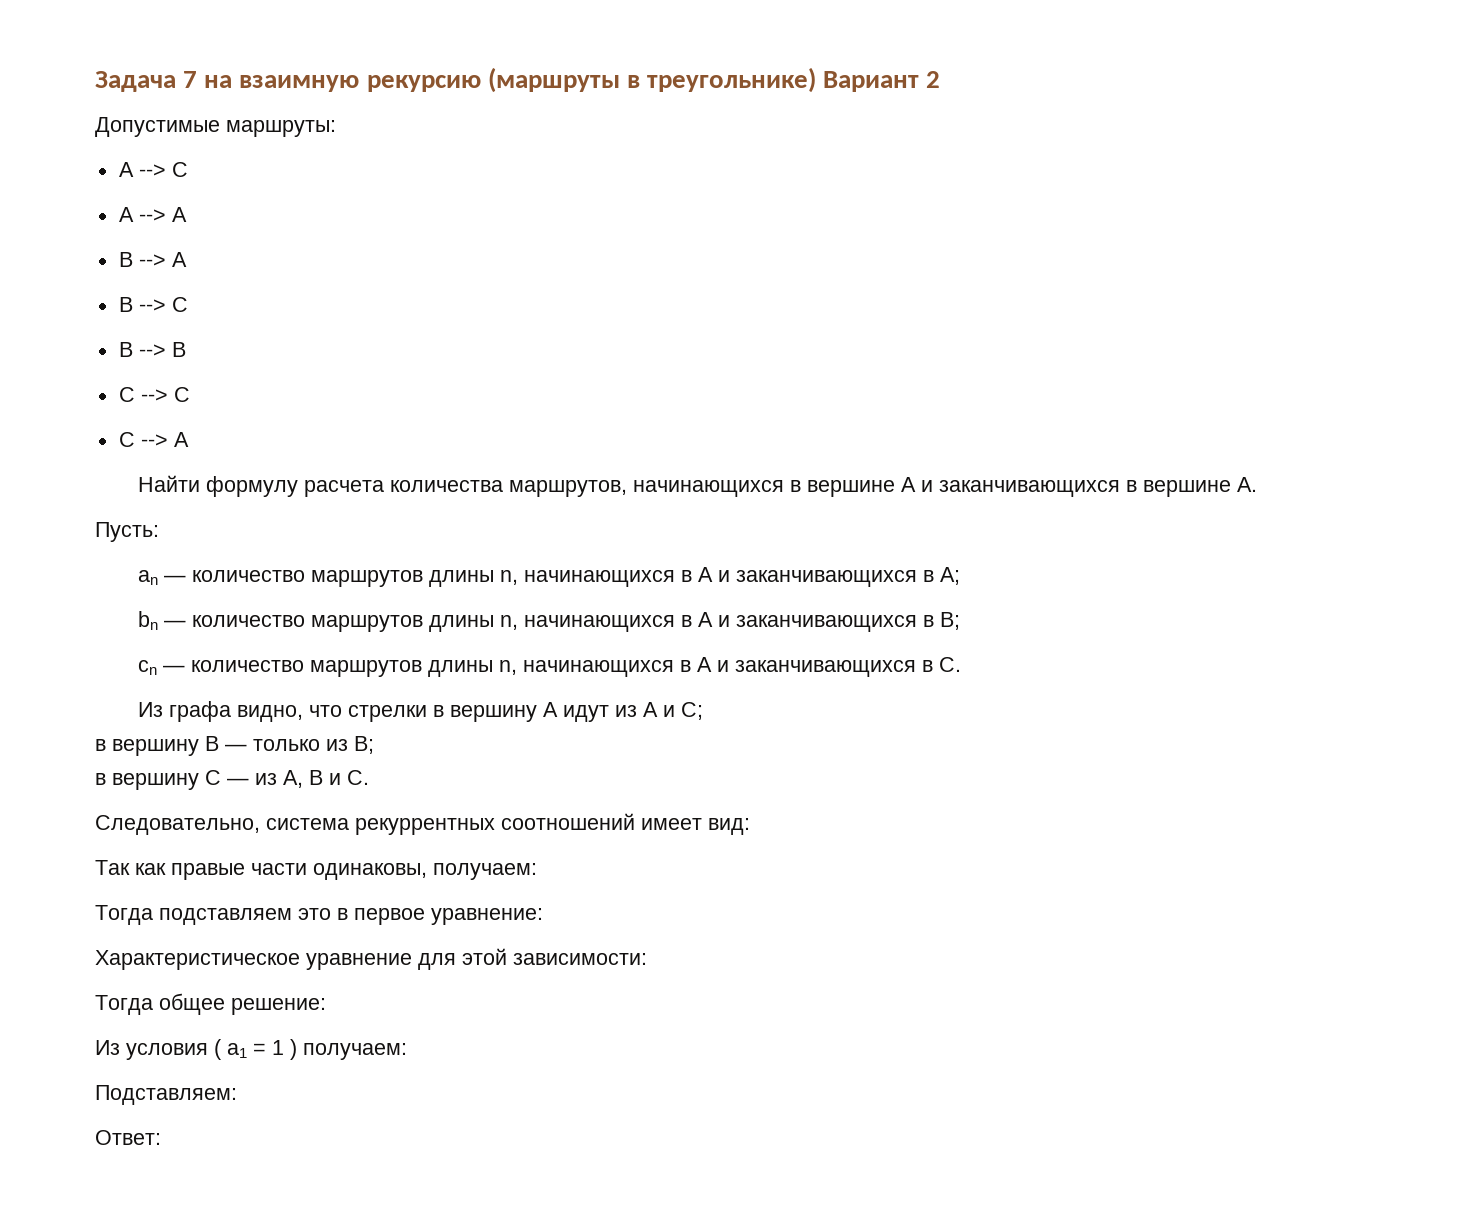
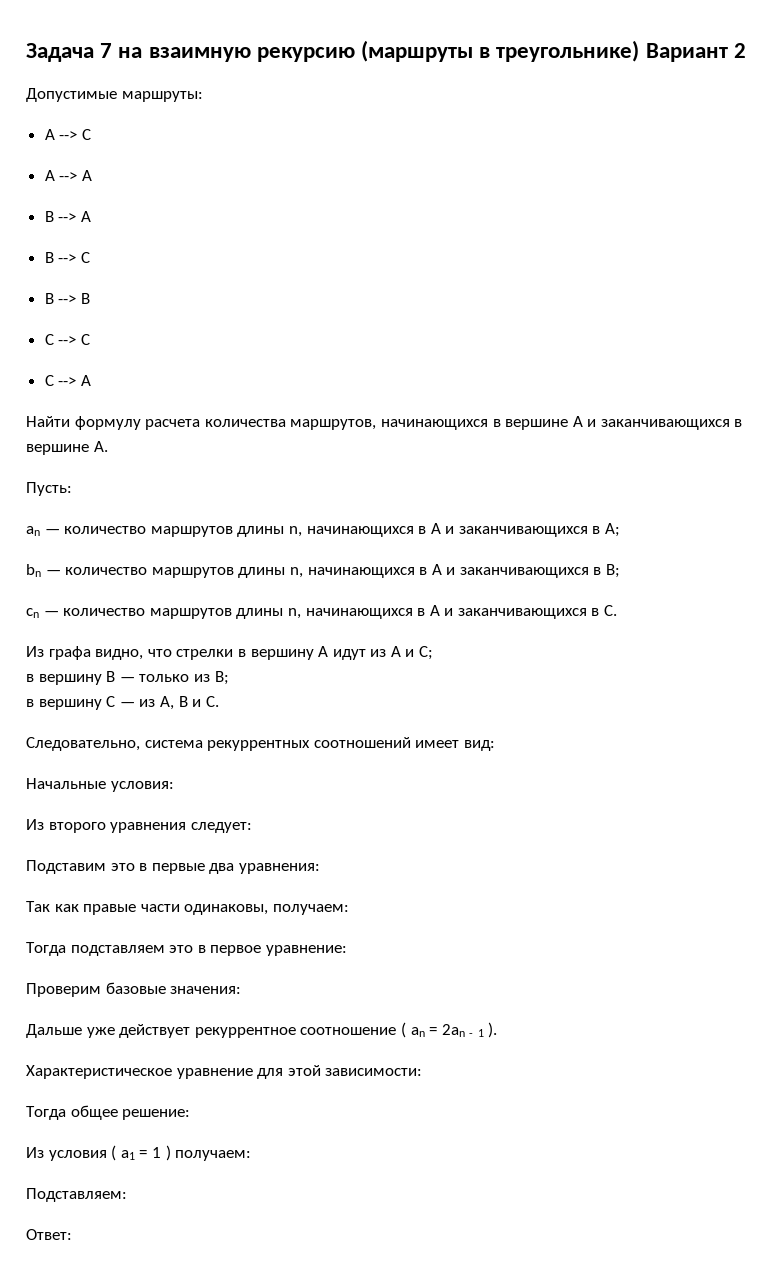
+ Начальные условия:
+ Из второго уравнения следует:
+ Подставим это в первые два уравнения:
+ Проверим базовые значения:
+ Дальше уже действует рекуррентное соотношение ( an = 2an - 1 ).

